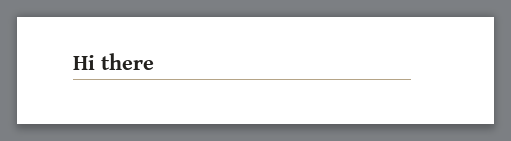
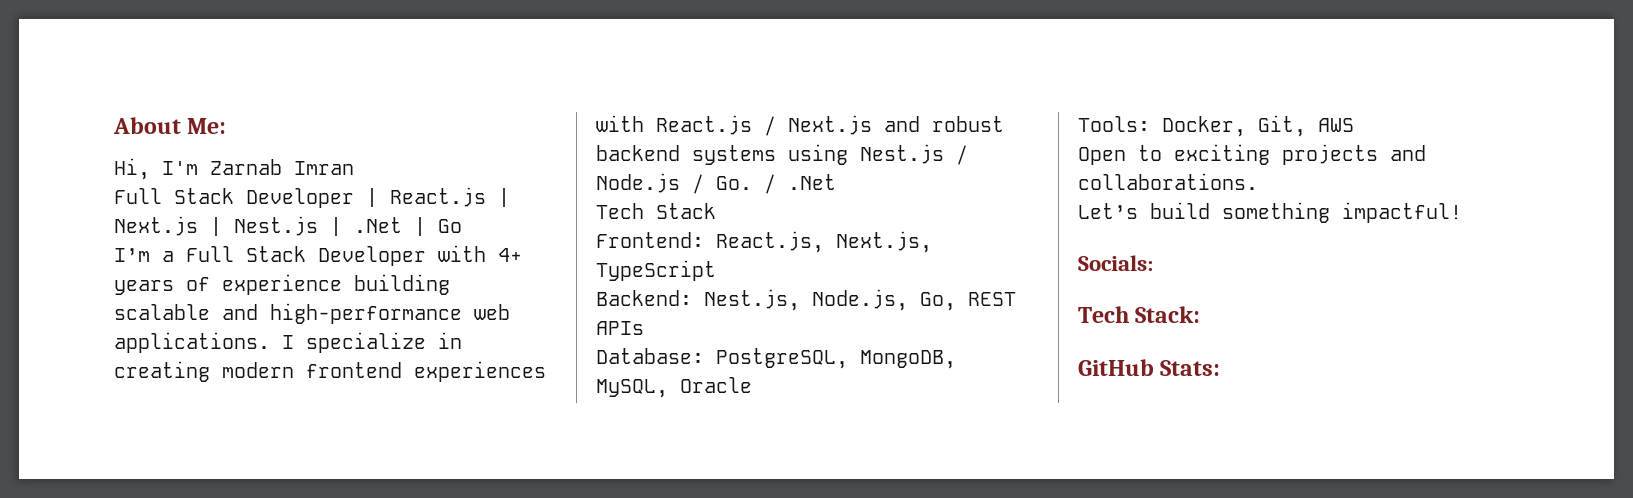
- Hi there
+ About Me:
+ Hi, I'm Zarnab Imran
+ Full Stack Developer | React.js | Next.js | Nest.js | .Net | Go
+ I’m a Full Stack Developer with 4+ years of experience building scalable and high-performance web applications. I specialize in creating modern frontend experiences with React.js / Next.js and robust backend systems using Nest.js / Node.js / Go. / .Net
+ Tech Stack
+ Frontend: React.js, Next.js, TypeScript
+ Backend: Nest.js, Node.js, Go, REST APIs
+ Database: PostgreSQL, MongoDB, MySQL, Oracle
+ Tools: Docker, Git, AWS
+ Open to exciting projects and collaborations.
+ Let’s build something impactful!
+ Socials:
+ Tech Stack:
+ GitHub Stats:

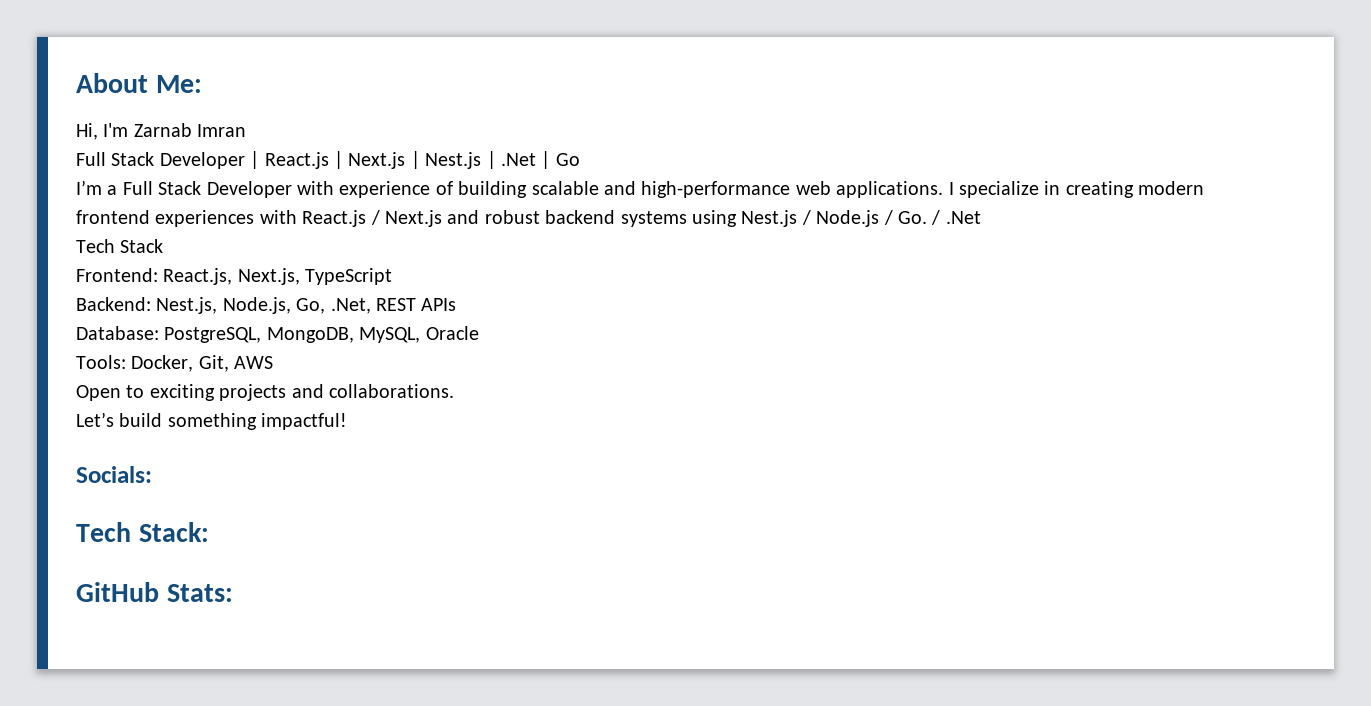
- I’m a Full Stack Developer with 4+ years of experience building scalable and high-performance web applications.
+ I’m a Full Stack Developer with experience of building scalable and high-performance web applications.
- Backend: Nest.js, Node.js, Go, REST APIs
+ Backend: Nest.js, Node.js, Go, .Net, REST APIs

